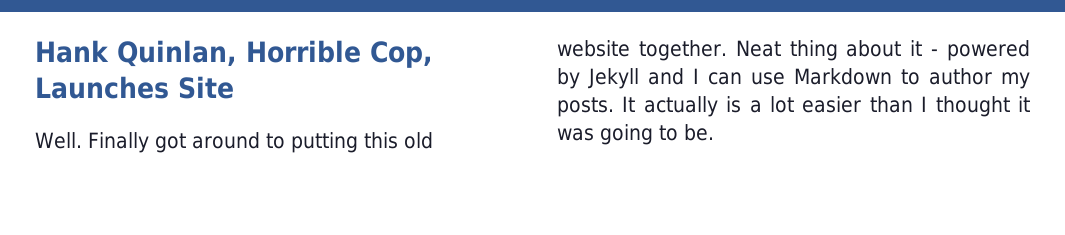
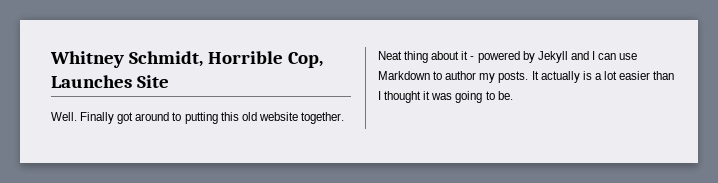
- Hank Quinlan, Horrible Cop, Launches Site
+ Whitney Schmidt, Horrible Cop, Launches Site

